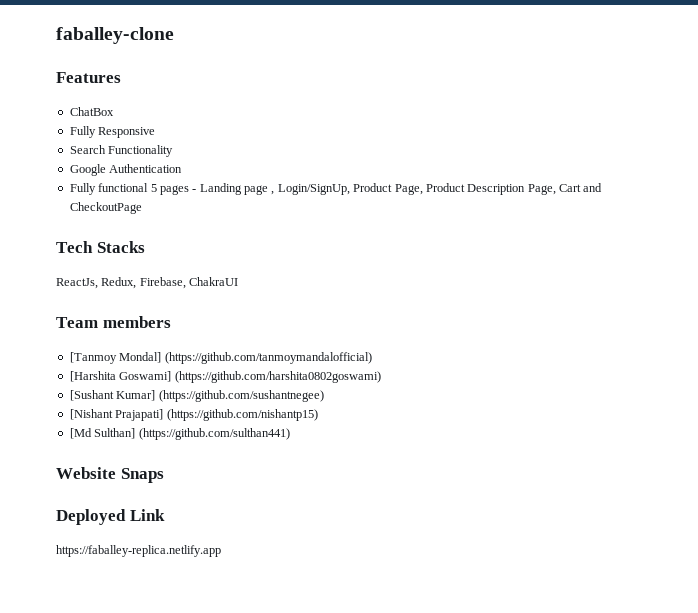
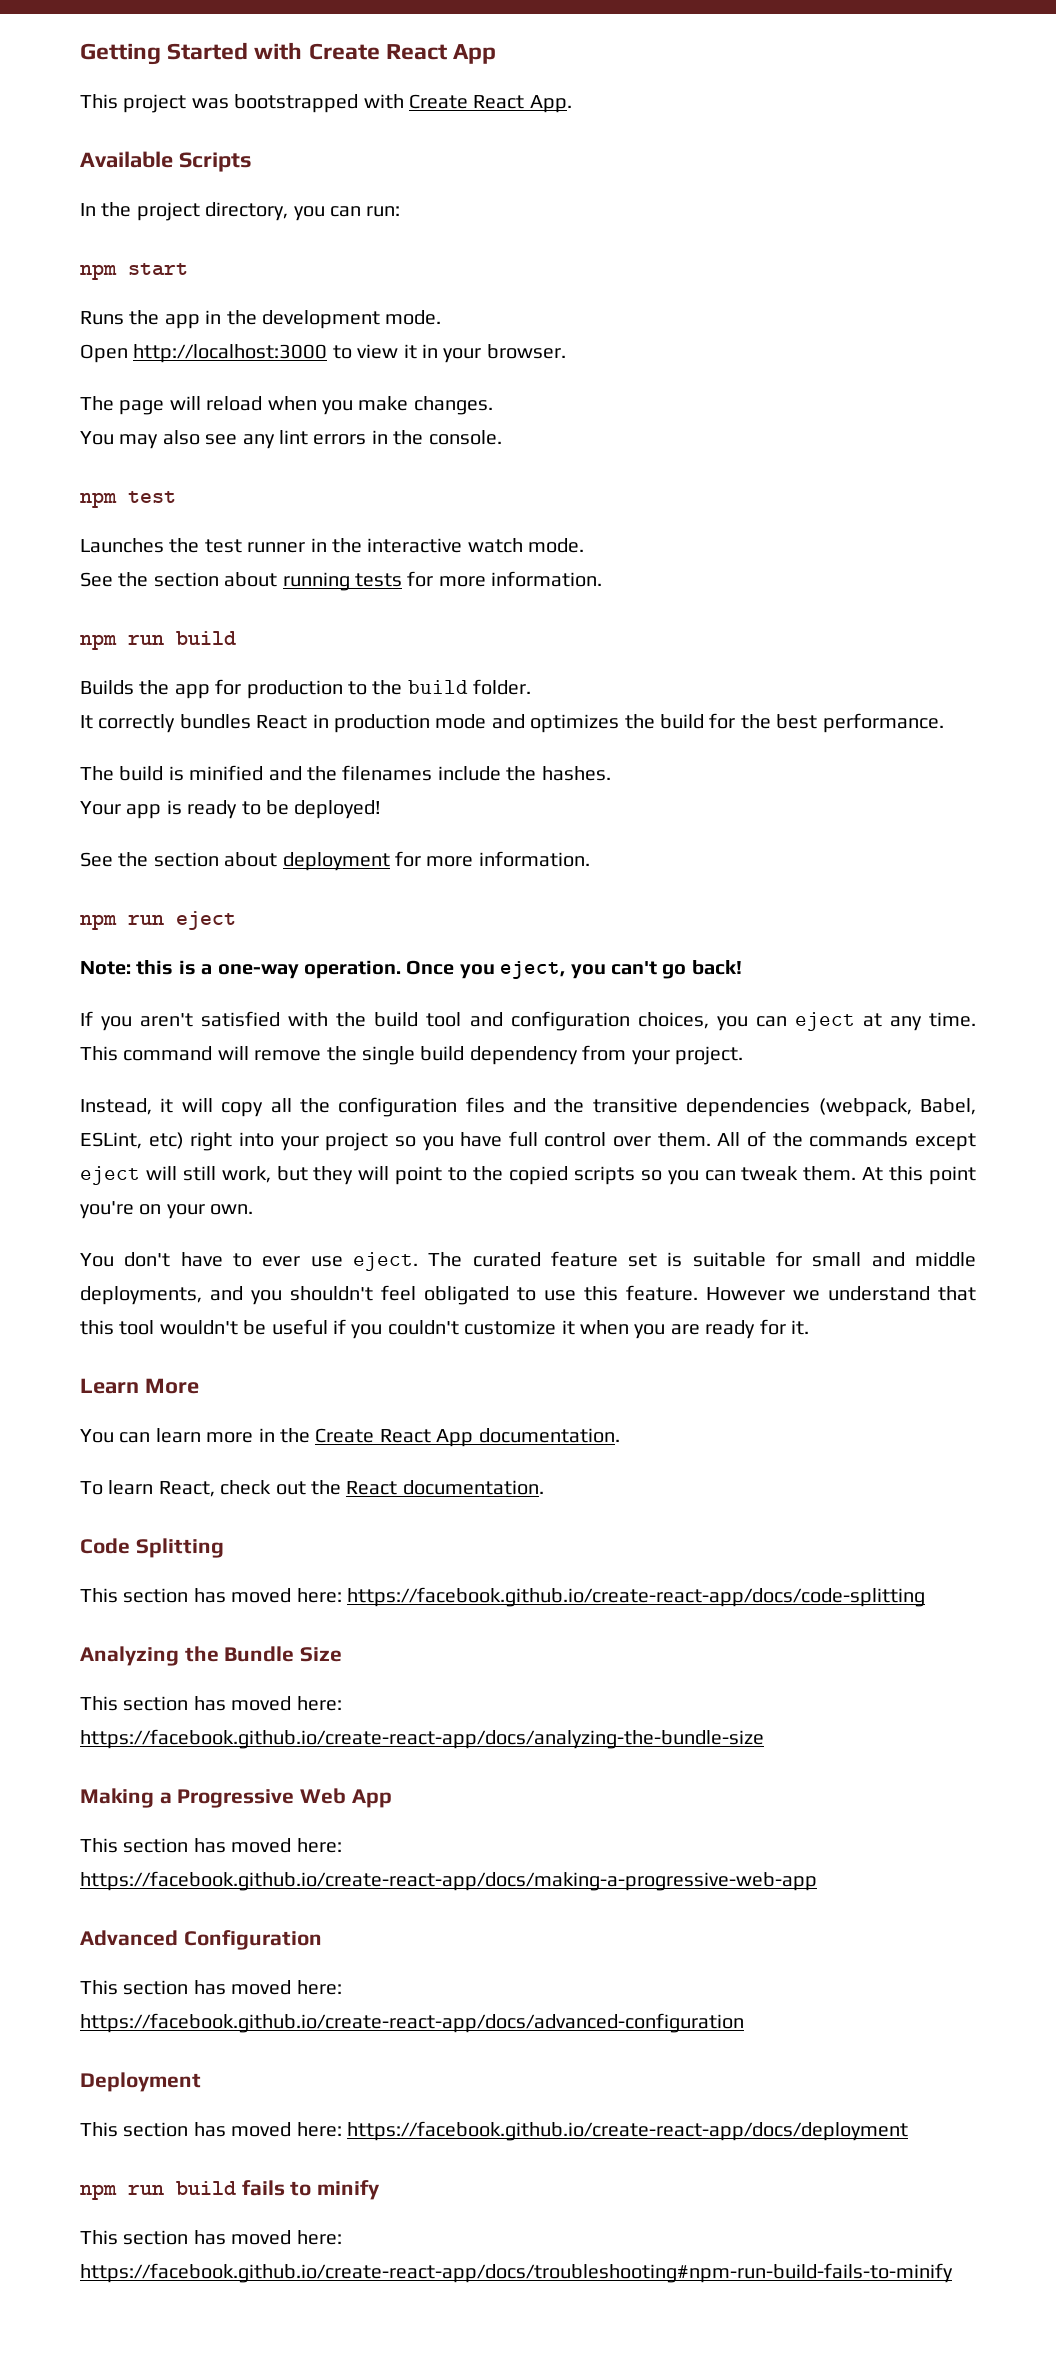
- faballey-clone
- Features
- ChatBox
- Fully Responsive
- Search Functionality
- Google Authentication
- Fully functional 5 pages - Landing page , Login/SignUp, Product Page, Product Description Page, Cart and CheckoutPage
- Tech Stacks
- ReactJs, Redux, Firebase, ChakraUI
- Team members
- [Tanmoy Mondal] (https://github.com/tanmoymandalofficial)
- [Harshita Goswami] (https://github.com/harshita0802goswami)
- [Sushant Kumar] (https://github.com/sushantnegee)
- [Nishant Prajapati] (https://github.com/nishantp15)
- [Md Sulthan] (https://github.com/sulthan441)
- Website Snaps
- Deployed Link
- https://faballey-replica.netlify.app
+ Getting Started with Create React App
+ This project was bootstrapped with Create React App.
+ Available Scripts
+ In the project directory, you can run:
+ npm start
+ Runs the app in the development mode.
+ Open http://localhost:3000 to view it in your browser.
+ The page will reload when you make changes.
+ You may also see any lint errors in the console.
+ npm test
+ Launches the test runner in the interactive watch mode.
+ See the section about running tests for more information.
+ npm run build
+ Builds the app for production to the build folder.
+ It correctly bundles React in production mode and optimizes the build for the best performance.
+ The build is minified and the filenames include the hashes.
+ Your app is ready to be deployed!
+ See the section about deployment for more information.
+ npm run eject
+ Note: this is a one-way operation. Once you eject, you can't go back!
+ If you aren't satisfied with the build tool and configuration choices, you can eject at any time. This command will remove the single build dependency from your project.
+ Instead, it will copy all the configuration files and the transitive dependencies (webpack, Babel, ESLint, etc) right into your project so you have full control over them. All of the commands except eject will still work, but they will point to the copied scripts so you can tweak them. At this point you're on your own.
+ You don't have to ever use eject. The curated feature set is suitable for small and middle deployments, and you shouldn't feel obligated to use this feature. However we understand that this tool wouldn't be useful if you couldn't customize it when you are ready for it.
+ Learn More
+ You can learn more in the Create React App documentation.
+ To learn React, check out the React documentation.
+ Code Splitting
+ This section has moved here: https://facebook.github.io/create-react-app/docs/code-splitting
+ Analyzing the Bundle Size
+ This section has moved here: https://facebook.github.io/create-react-app/docs/analyzing-the-bundle-size
+ Making a Progressive Web App
+ This section has moved here: https://facebook.github.io/create-react-app/docs/making-a-progressive-web-app
+ Advanced Configuration
+ This section has moved here: https://facebook.github.io/create-react-app/docs/advanced-configuration
+ Deployment
+ This section has moved here: https://facebook.github.io/create-react-app/docs/deployment
+ npm run build fails to minify
+ This section has moved here: https://facebook.github.io/create-react-app/docs/troubleshooting#npm-run-build-fails-to-minify

